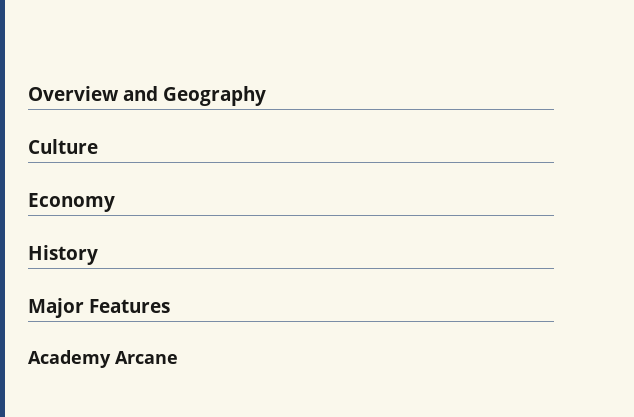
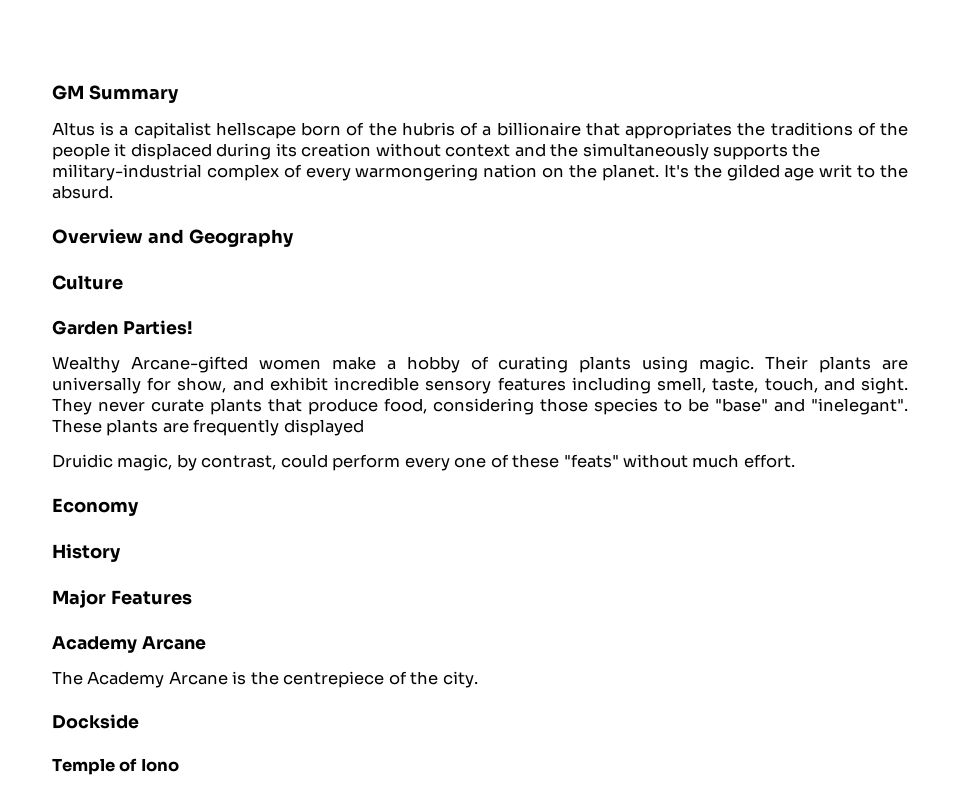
+ GM Summary
+ Altus is a capitalist hellscape born of the hubris of a billionaire that appropriates the traditions of the people it displaced during its creation without context and the simultaneously supports the military-industrial complex of every warmongering nation on the planet. It's the gilded age writ to the absurd.
  Overview and Geography
  Culture
+ Garden Parties!
+ Wealthy Arcane-gifted women make a hobby of curating plants using magic. Their plants are universally for show, and exhibit incredible sensory features including smell, taste, touch, and sight. They never curate plants that produce food, considering those species to be "base" and "inelegant". These plants are frequently displayed
+ Druidic magic, by contrast, could perform every one of these "feats" without much effort.
+ The Academy Arcane is the centrepiece of the city.
+ Dockside
+ Temple of Iono

